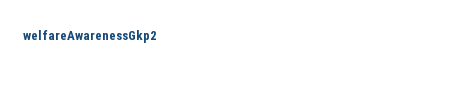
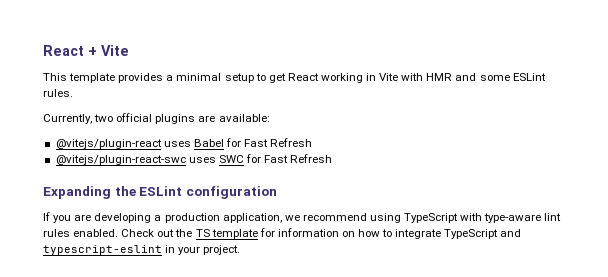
- welfareAwarenessGkp2
+ React + Vite
+ This template provides a minimal setup to get React working in Vite with HMR and some ESLint rules.
+ Currently, two official plugins are available:
+ @vitejs/plugin-react uses Babel for Fast Refresh
+ @vitejs/plugin-react-swc uses SWC for Fast Refresh
+ Expanding the ESLint configuration
+ If you are developing a production application, we recommend using TypeScript with type-aware lint rules enabled. Check out the TS template for information on how to integrate TypeScript and typescript-eslint in your project.

